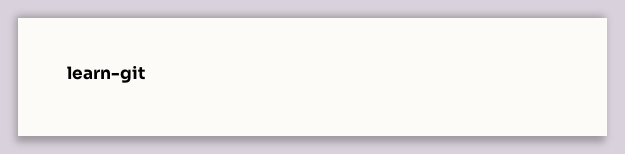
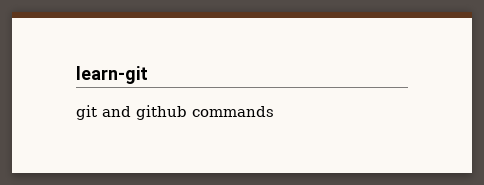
+ git and github commands

